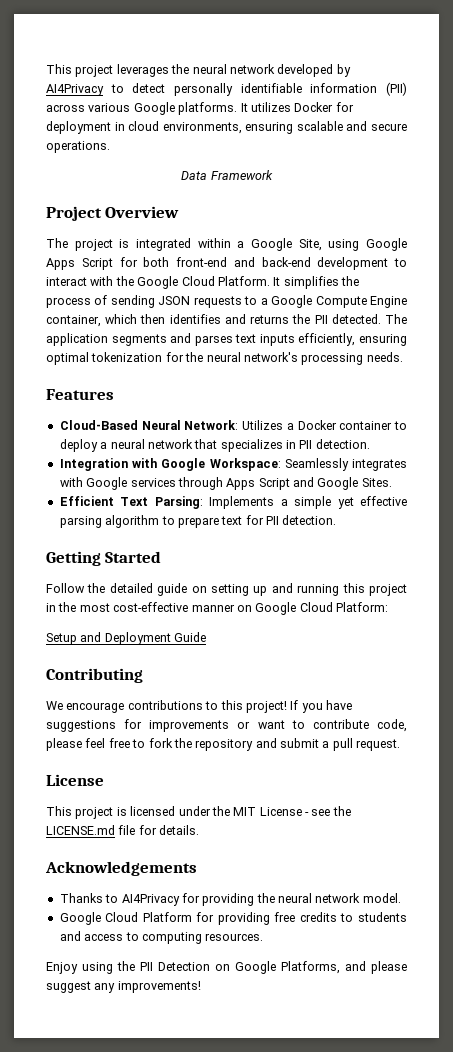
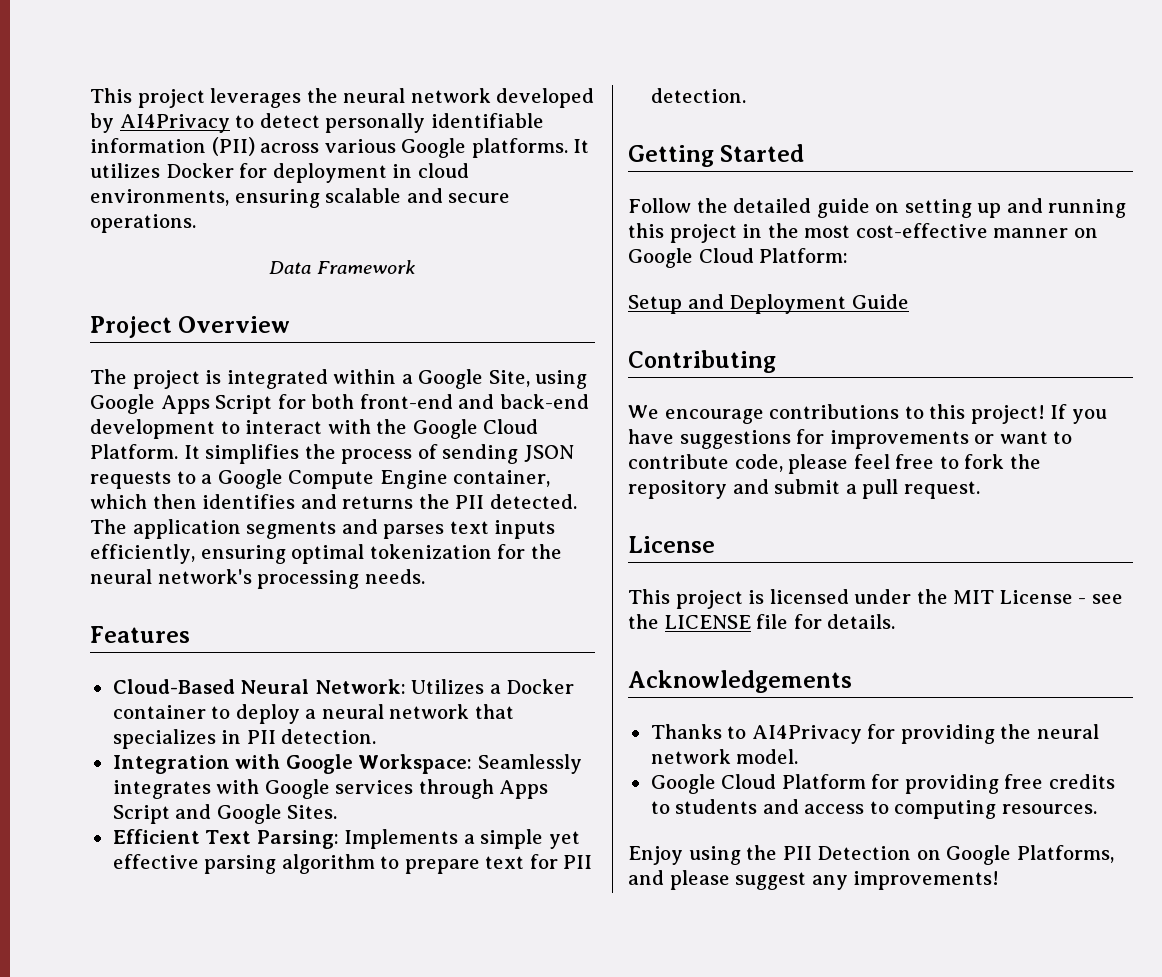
- This project is licensed under the MIT License - see the LICENSE.md file for details.
+ This project is licensed under the MIT License - see the LICENSE file for details.

